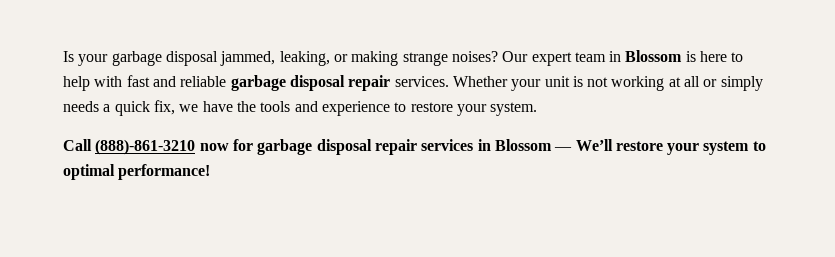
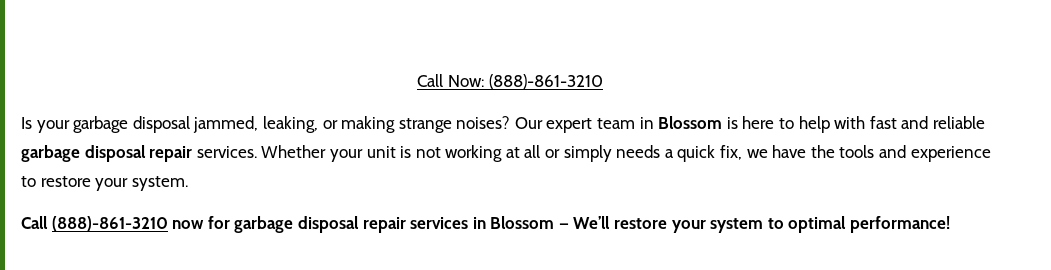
+ Call Now: (888)-861-3210

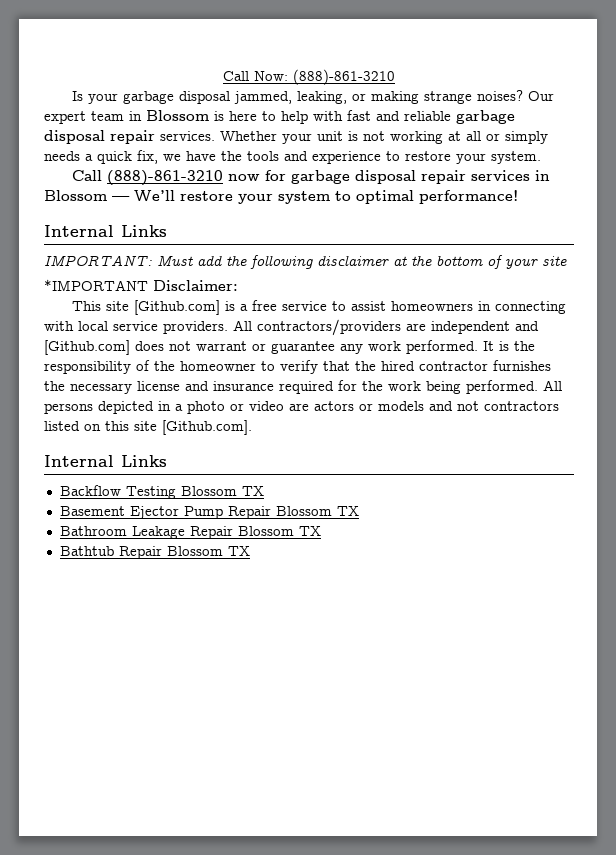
  Call (888)-861-3210 now for garbage disposal repair services in Blossom — We’ll restore your system to optimal performance!
+ Internal Links
+ IMPORTANT: Must add the following disclaimer at the bottom of your site
+ *IMPORTANT Disclaimer:
+ This site [Github.com] is a free service to assist homeowners in connecting with local service providers. All contractors/providers are independent and [Github.com] does not warrant or guarantee any work performed. It is the responsibility of the homeowner to verify that the hired contractor furnishes the necessary license and insurance required for the work being performed. All persons depicted in a photo or video are actors or models and not contractors listed on this site [Github.com].
+ Internal Links
+ Backflow Testing Blossom TX
+ Basement Ejector Pump Repair Blossom TX
+ Bathroom Leakage Repair Blossom TX
+ Bathtub Repair Blossom TX

